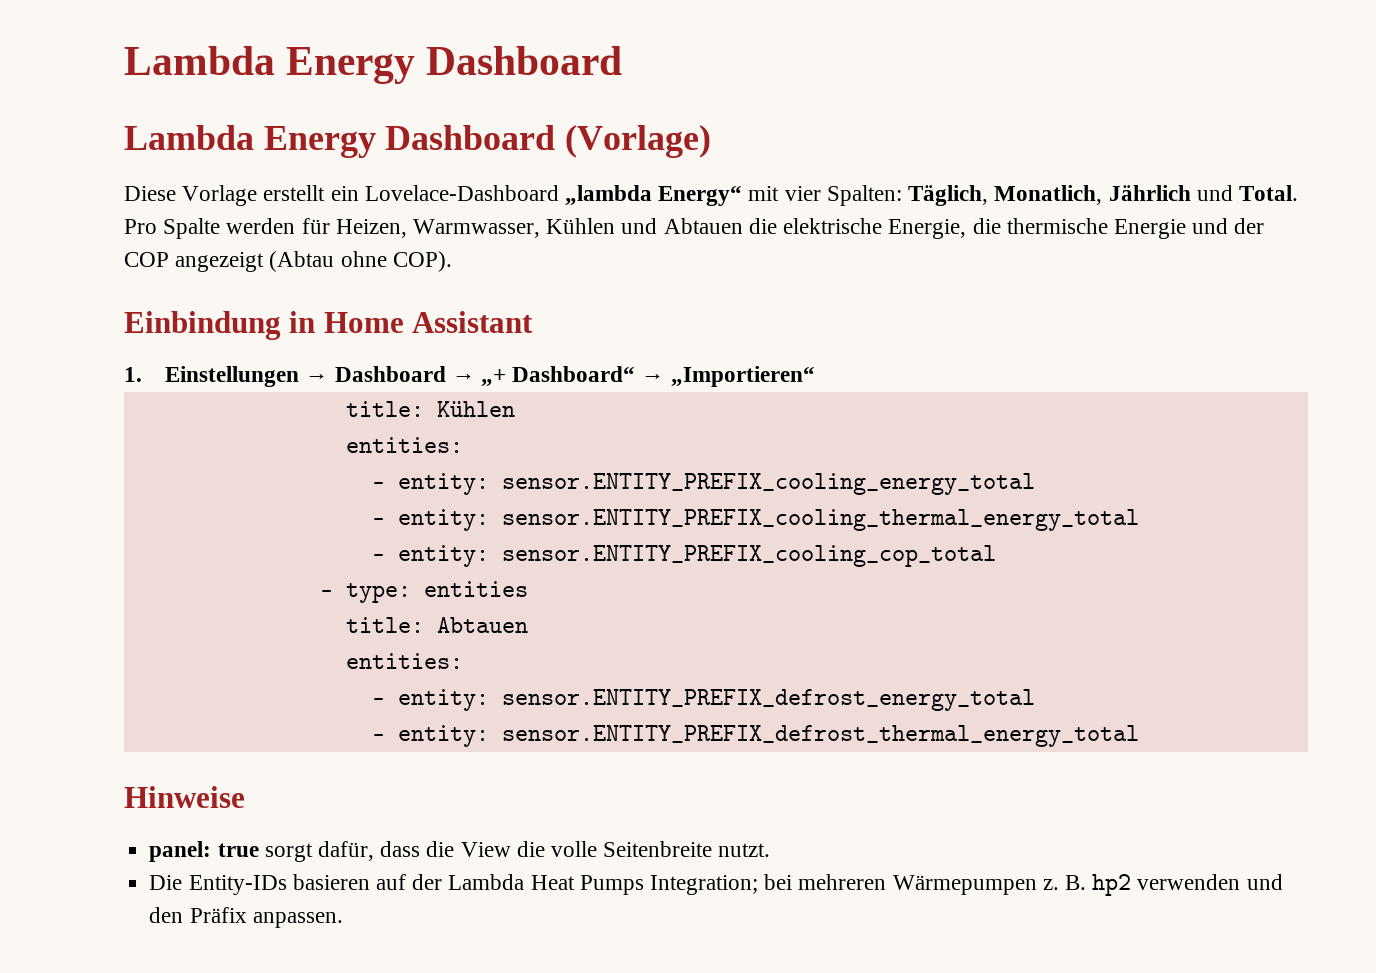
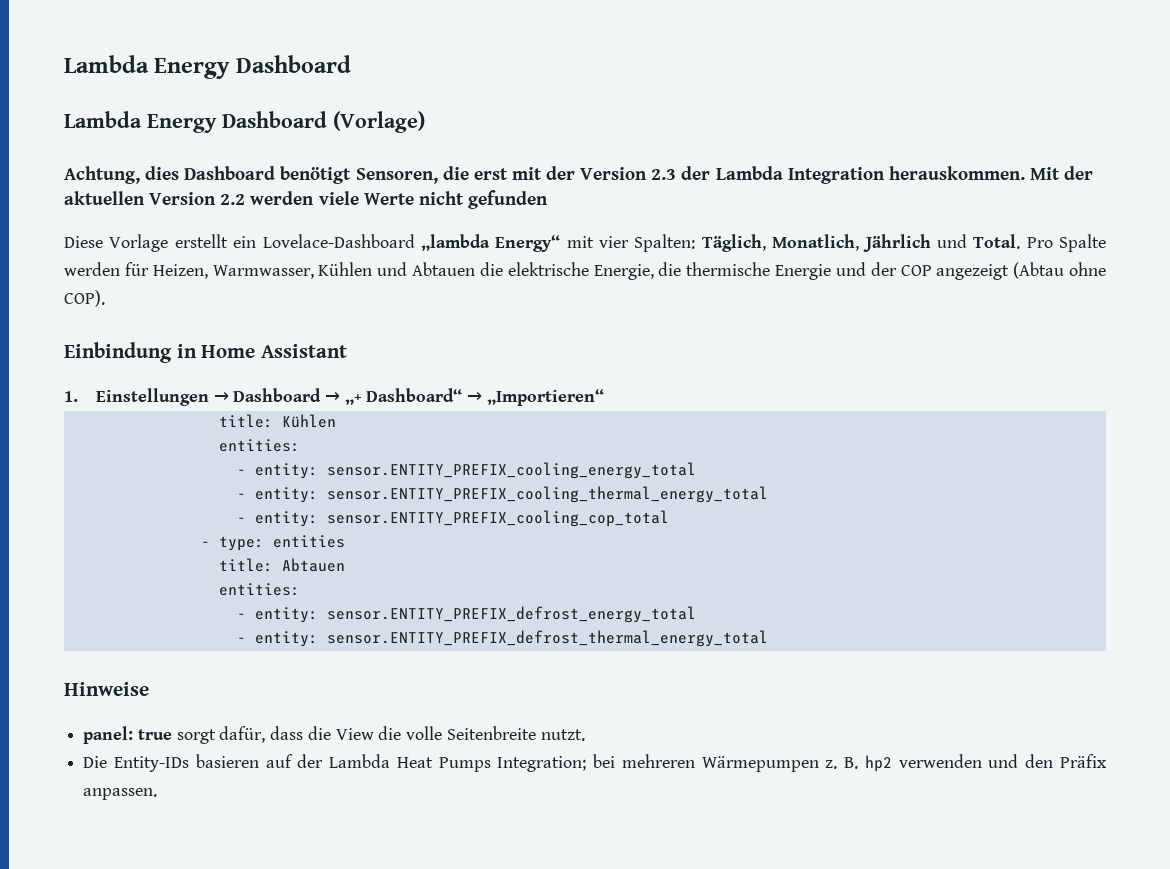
+ Achtung, dies Dashboard benötigt Sensoren, die erst mit der Version 2.3 der Lambda Integration herauskommen. Mit der aktuellen Version 2.2 werden viele Werte nicht gefunden

